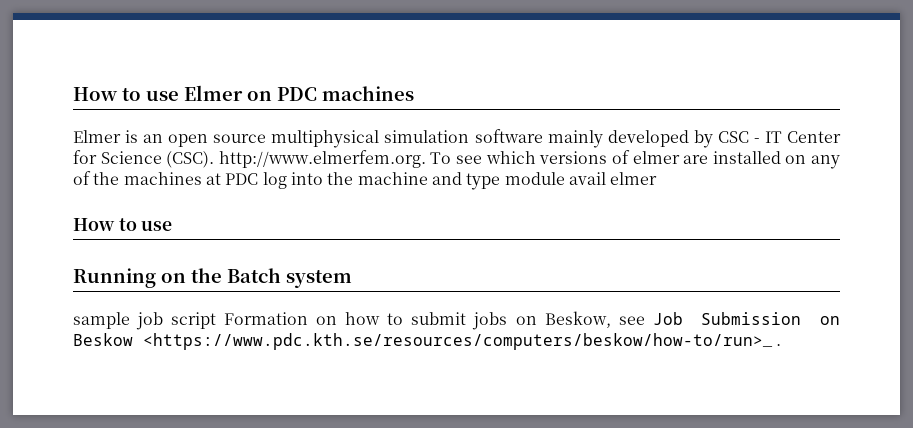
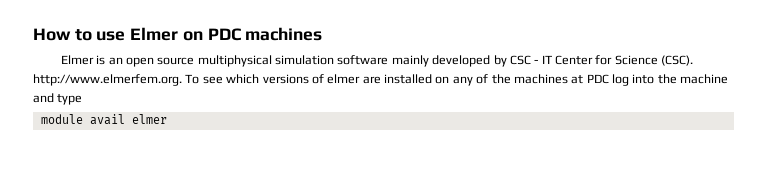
- Elmer is an open source multiphysical simulation software mainly developed by CSC - IT Center for Science (CSC). http://www.elmerfem.org. To see which versions of elmer are installed on any of the machines at PDC log into the machine and type module avail elmer
- How to use
- Running on the Batch system
- sample job script Formation on how to submit jobs on Beskow, see Job Submission on Beskow <https://www.pdc.kth.se/resources/computers/beskow/how-to/run>_ .
+ Elmer is an open source multiphysical simulation software mainly developed by CSC - IT Center for Science (CSC). http://www.elmerfem.org. To see which versions of elmer are installed on any of the machines at PDC log into the machine and type
+ module avail elmer

